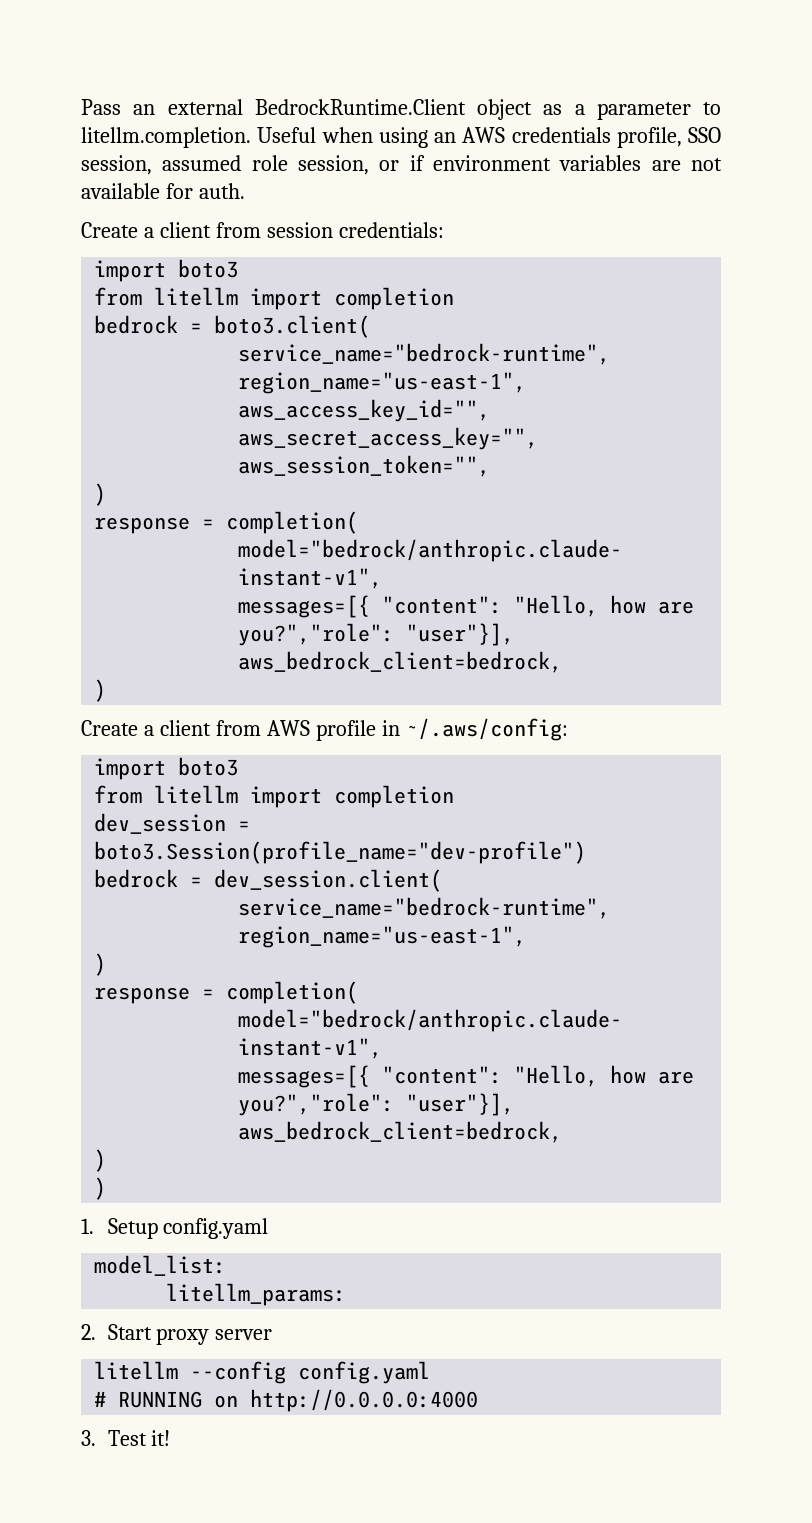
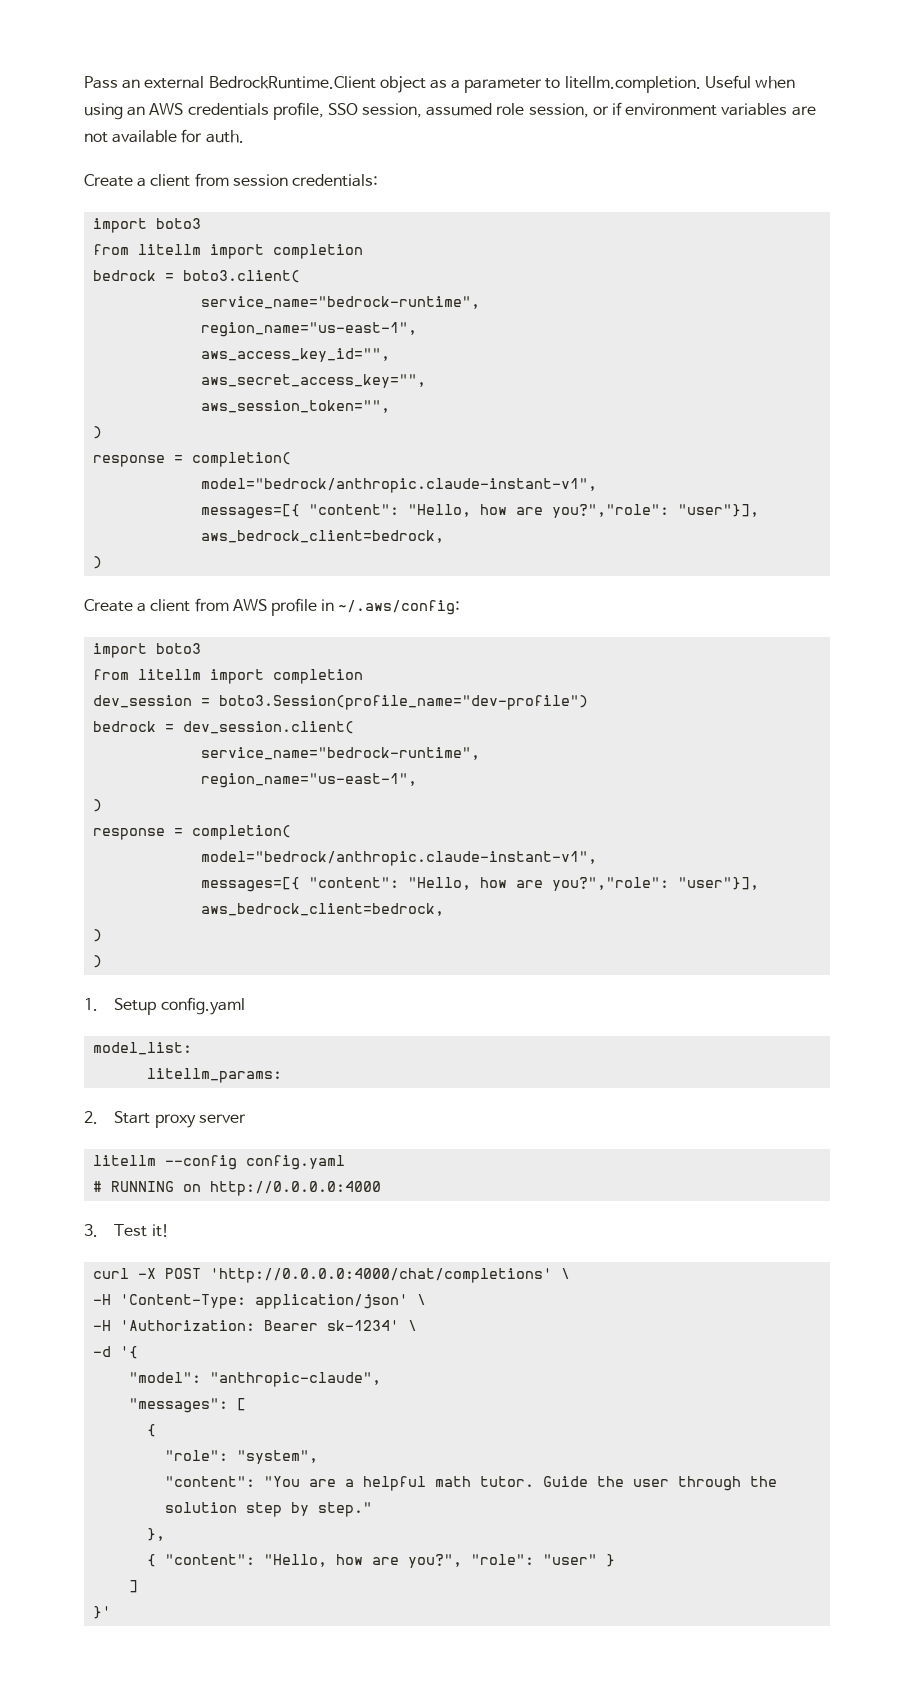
+ curl -X POST 'http://0.0.0.0:4000/chat/completions' \
+ -H 'Content-Type: application/json' \
+ -H 'Authorization: Bearer sk-1234' \
+ -d '{
+ "model": "anthropic-claude",
+ "messages": [
+ {
+ "role": "system",
+ "content": "You are a helpful math tutor. Guide the user through the solution step by step."
+ },
+ { "content": "Hello, how are you?", "role": "user" }
+ ]
+ }'

